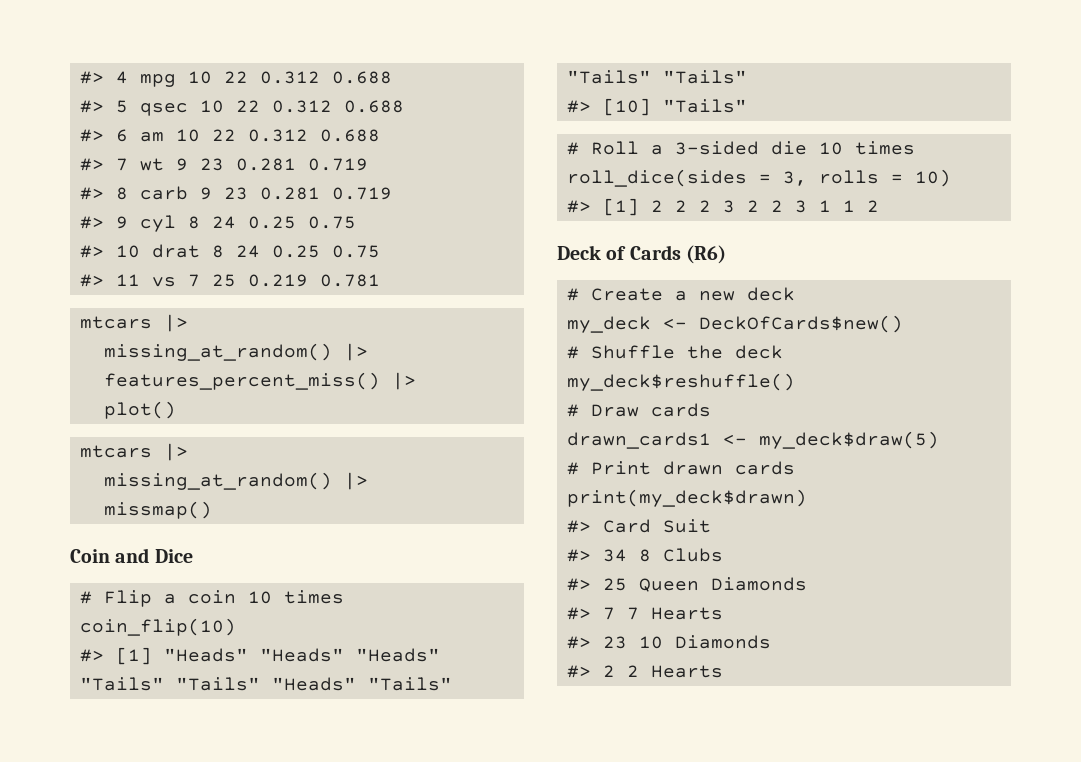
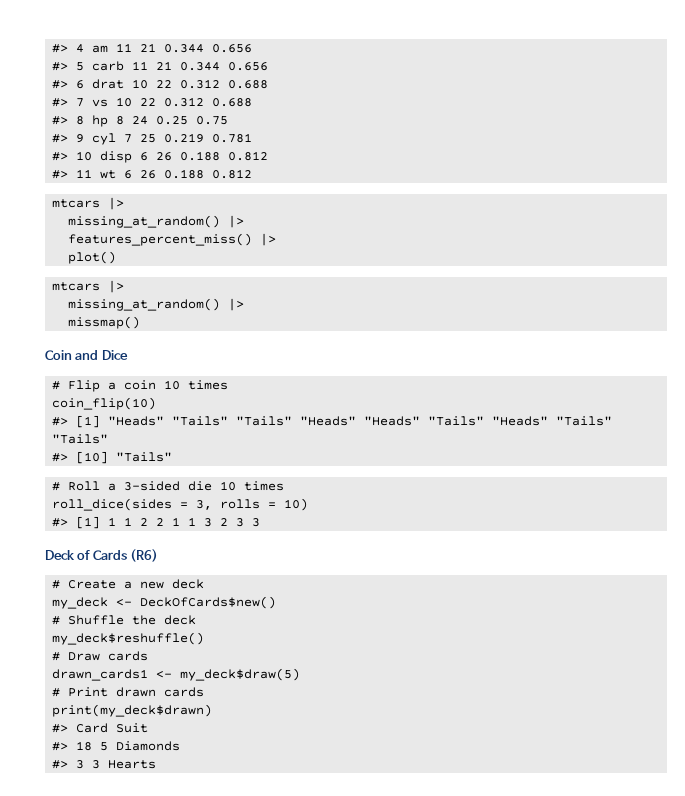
- #> 4 mpg 10 22 0.312 0.688
- #> 5 qsec 10 22 0.312 0.688
+ #> 4 am 11 21 0.344 0.656
+ #> 5 carb 11 21 0.344 0.656
- #> 6 am 10 22 0.312 0.688
+ #> 6 drat 10 22 0.312 0.688
- #> 7 wt 9 23 0.281 0.719
- #> 8 carb 9 23 0.281 0.719
- #> 9 cyl 8 24 0.25 0.75
- #> 10 drat 8 24 0.25 0.75
- #> 11 vs 7 25 0.219 0.781
+ #> 7 vs 10 22 0.312 0.688
+ #> 8 hp 8 24 0.25 0.75
+ #> 9 cyl 7 25 0.219 0.781
+ #> 10 disp 6 26 0.188 0.812
+ #> 11 wt 6 26 0.188 0.812
- #> [1] "Heads" "Heads" "Heads" "Tails" "Tails" "Heads" "Tails" "Tails" "Tails"
+ #> [1] "Heads" "Tails" "Tails" "Heads" "Heads" "Tails" "Heads" "Tails" "Tails"
- #> [1] 2 2 2 3 2 2 3 1 1 2
+ #> [1] 1 1 2 2 1 1 3 2 3 3
- #> 34 8 Clubs
- #> 25 Queen Diamonds
- #> 7 7 Hearts
- #> 23 10 Diamonds
- #> 2 2 Hearts
+ #> 18 5 Diamonds
+ #> 3 3 Hearts

